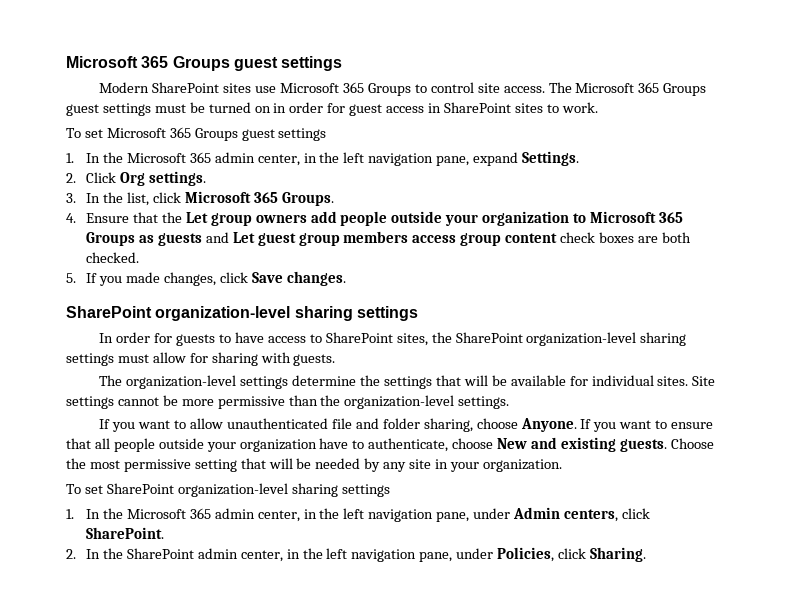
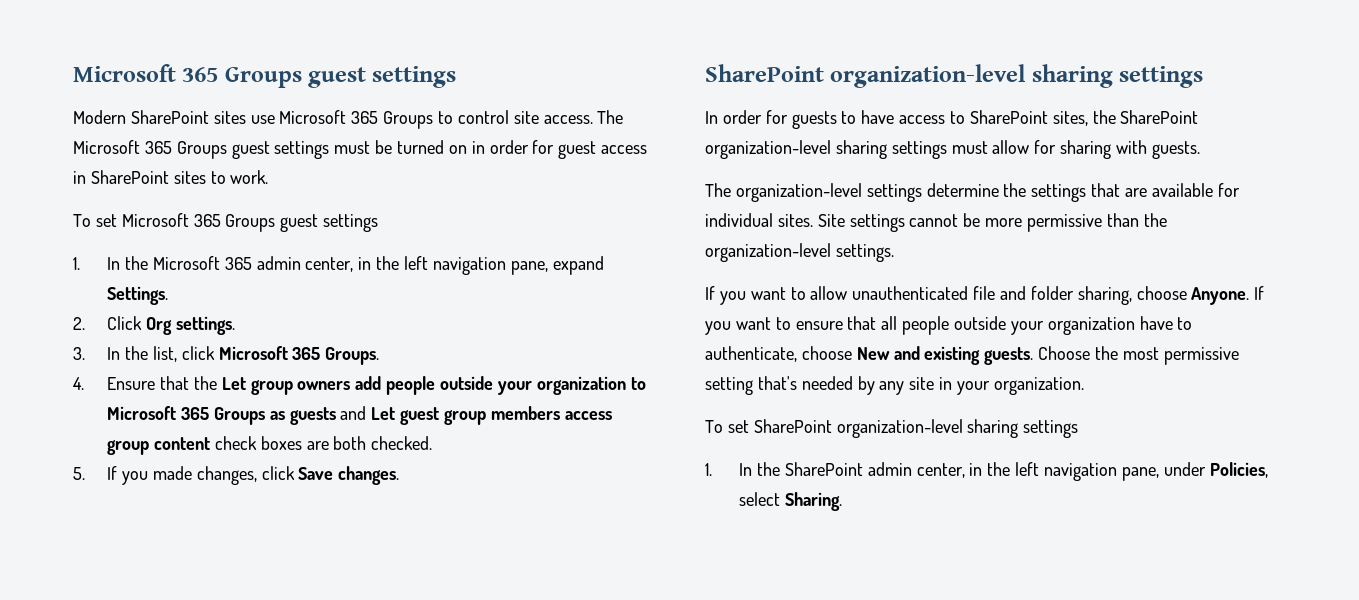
- The organization-level settings determine the settings that will be available for individual sites.
+ The organization-level settings determine the settings that are available for individual sites.
- Choose the most permissive setting that will be needed by any site in your organization.
+ Choose the most permissive setting that's needed by any site in your organization.
- 1. In the Microsoft 365 admin center, in the left navigation pane, under Admin centers, click SharePoint.
- 2. In the SharePoint admin center, in the left navigation pane, under Policies, click Sharing.
+ 1. In the SharePoint admin center, in the left navigation pane, under Policies, select Sharing.

